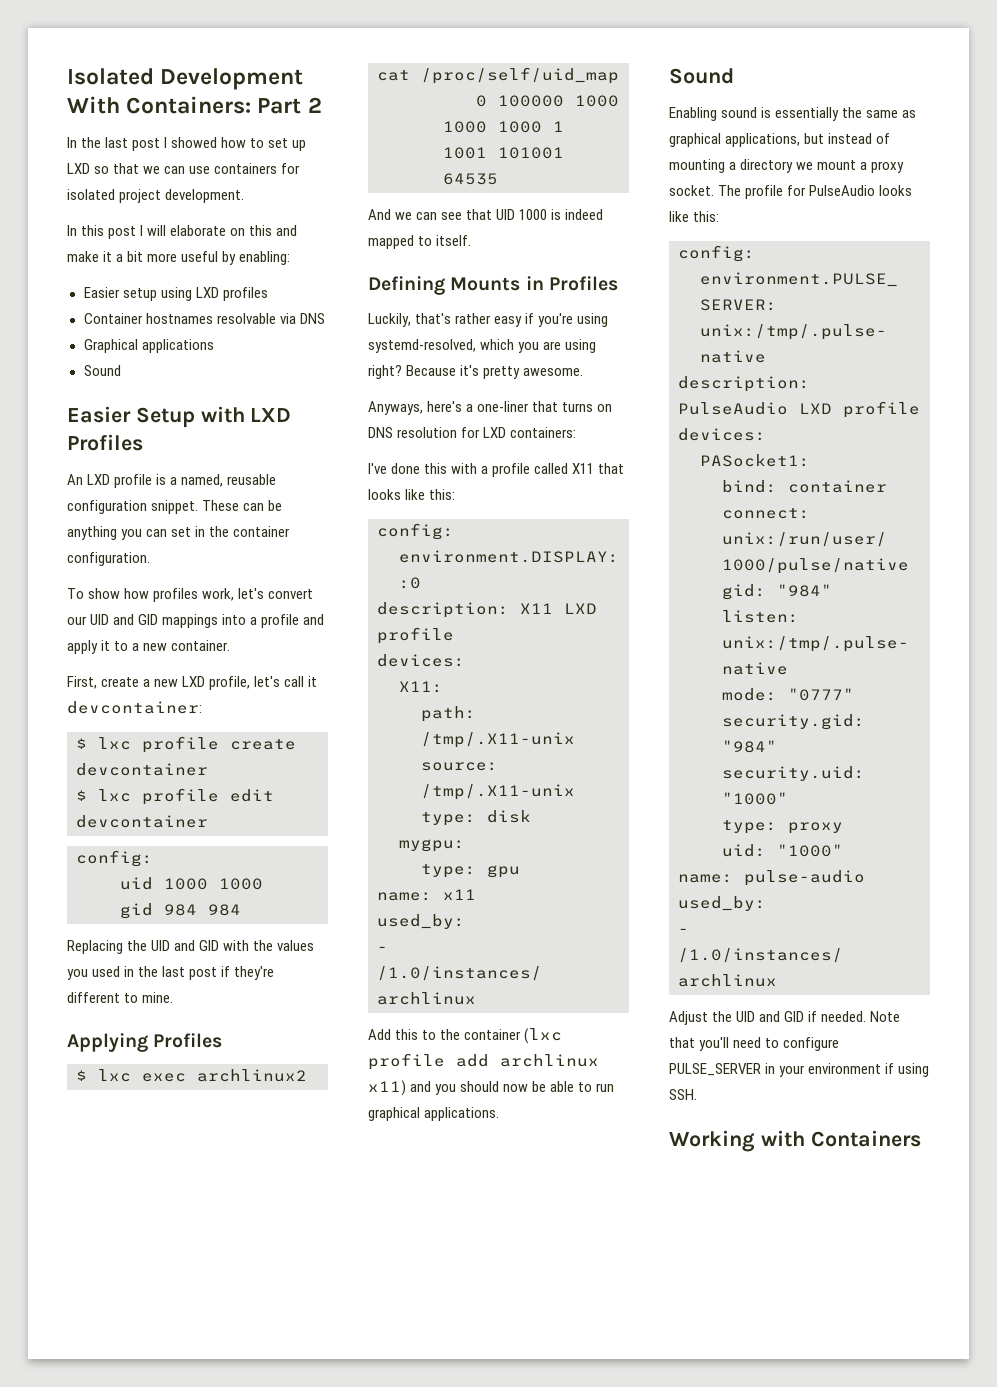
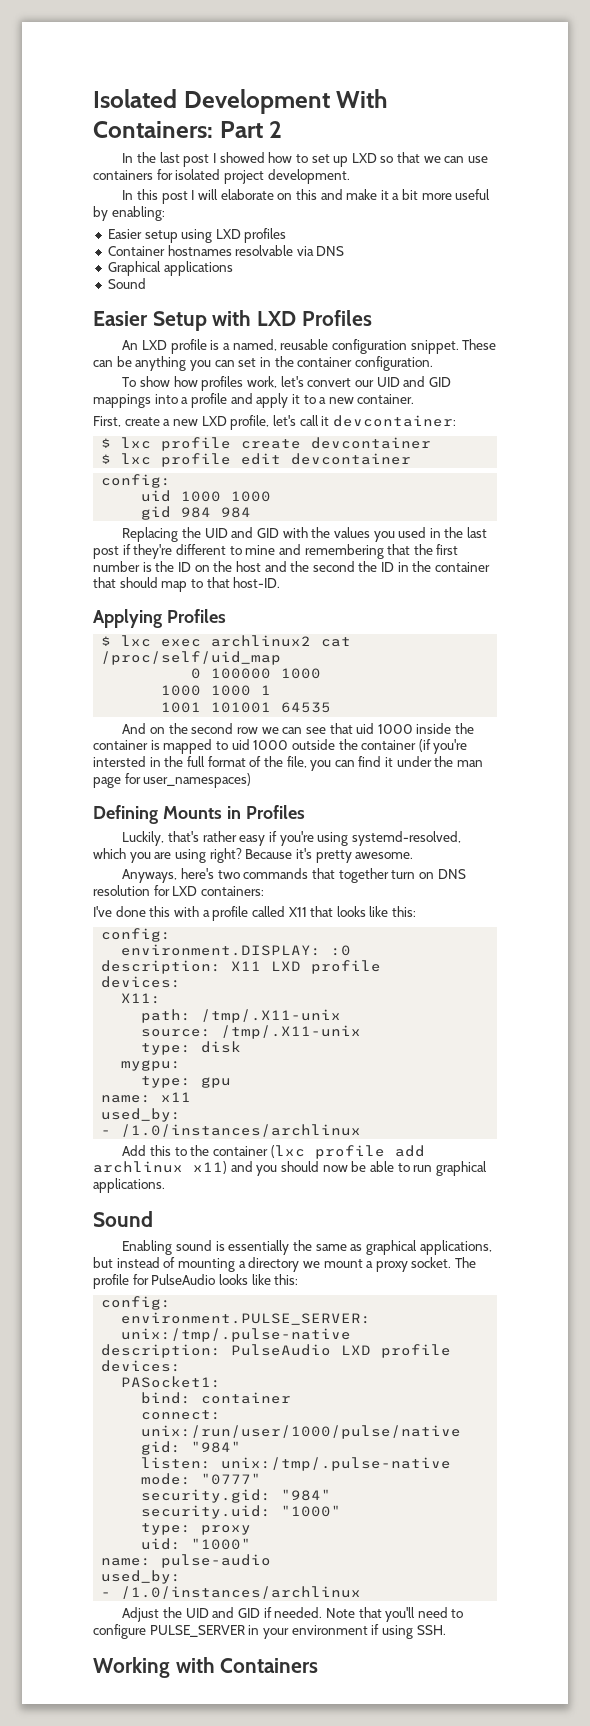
- Replacing the UID and GID with the values you used in the last post if they're different to mine.
+ Replacing the UID and GID with the values you used in the last post if they're different to mine and remembering that the first number is the ID on the host and the second the ID in the container that should map to that host-ID.
- And we can see that UID 1000 is indeed mapped to itself.
+ And on the second row we can see that uid 1000 inside the container is mapped to uid 1000 outside the container (if you're intersted in the full format of the file, you can find it under the man page for user_namespaces)
- Anyways, here's a one-liner that turns on DNS resolution for LXD containers:
+ Anyways, here's two commands that together turn on DNS resolution for LXD containers:

